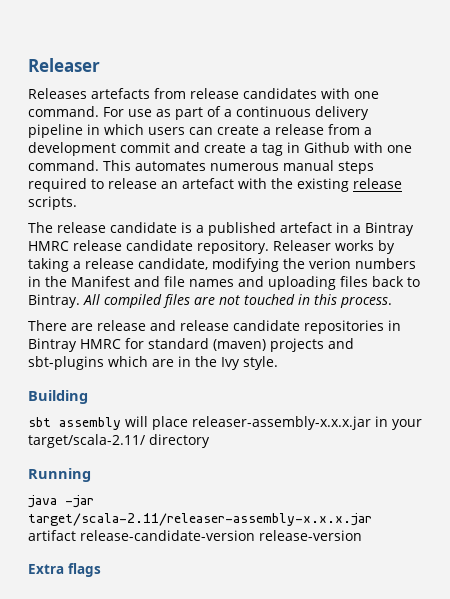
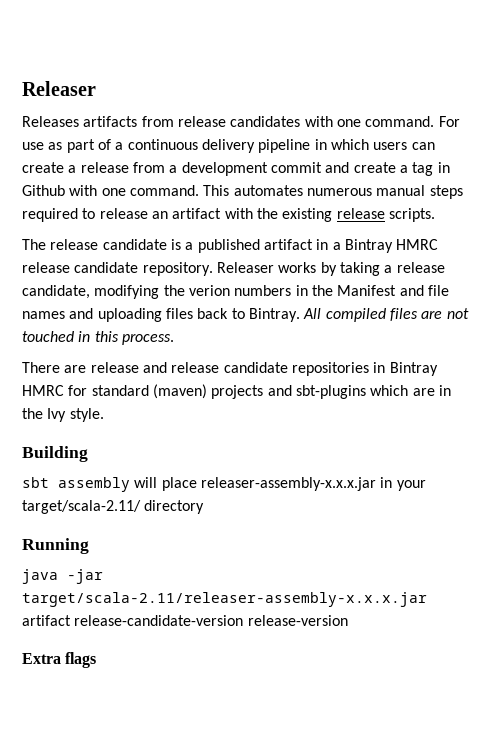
- Releases artefacts from release candidates with one command.
+ Releases artifacts from release candidates with one command.
- This automates numerous manual steps required to release an artefact with the existing release scripts.
+ This automates numerous manual steps required to release an artifact with the existing release scripts.
- The release candidate is a published artefact in a Bintray HMRC release candidate repository.
+ The release candidate is a published artifact in a Bintray HMRC release candidate repository.

